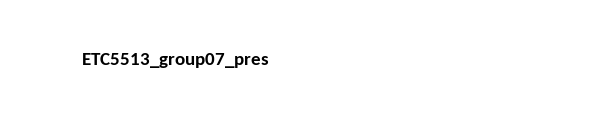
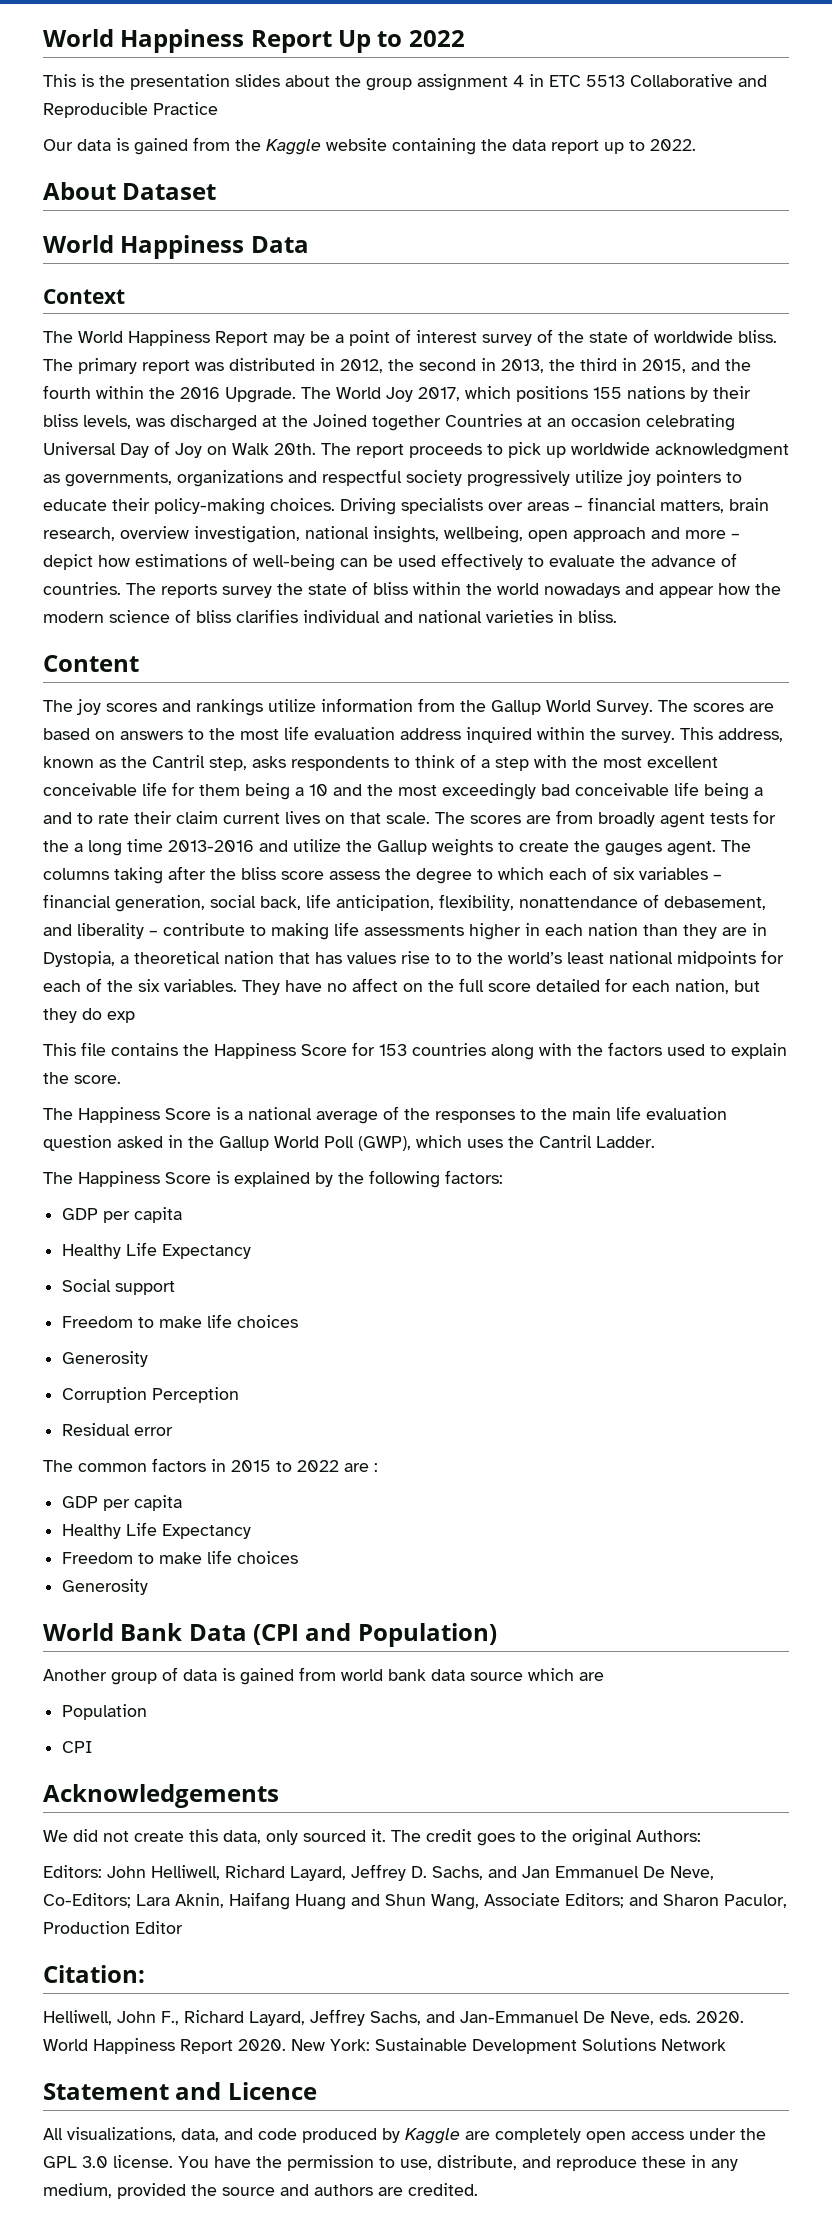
- ETC5513_group07_pres
+ World Happiness Report Up to 2022
+ This is the presentation slides about the group assignment 4 in ETC 5513 Collaborative and Reproducible Practice
+ Our data is gained from the Kaggle website containing the data report up to 2022.
+ About Dataset
+ World Happiness Data
+ Context
+ The World Happiness Report may be a point of interest survey of the state of worldwide bliss. The primary report was distributed in 2012, the second in 2013, the third in 2015, and the fourth within the 2016 Upgrade. The World Joy 2017, which positions 155 nations by their bliss levels, was discharged at the Joined together Countries at an occasion celebrating Universal Day of Joy on Walk 20th. The report proceeds to pick up worldwide acknowledgment as governments, organizations and respectful society progressively utilize joy pointers to educate their policy-making choices. Driving specialists over areas – financial matters, brain research, overview investigation, national insights, wellbeing, open approach and more – depict how estimations of well-being can be used effectively to evaluate the advance of countries. The reports survey the state of bliss within the world nowadays and appear how the modern science of bliss clarifies individual and national varieties in bliss.
+ Content
+ The joy scores and rankings utilize information from the Gallup World Survey. The scores are based on answers to the most life evaluation address inquired within the survey. This address, known as the Cantril step, asks respondents to think of a step with the most excellent conceivable life for them being a 10 and the most exceedingly bad conceivable life being a and to rate their claim current lives on that scale. The scores are from broadly agent tests for the a long time 2013-2016 and utilize the Gallup weights to create the gauges agent. The columns taking after the bliss score assess the degree to which each of six variables – financial generation, social back, life anticipation, flexibility, nonattendance of debasement, and liberality – contribute to making life assessments higher in each nation than they are in Dystopia, a theoretical nation that has values rise to to the world’s least national midpoints for each of the six variables. They have no affect on the full score detailed for each nation, but they do exp
+ This file contains the Happiness Score for 153 countries along with the factors used to explain the score.
+ The Happiness Score is a national average of the responses to the main life evaluation question asked in the Gallup World Poll (GWP), which uses the Cantril Ladder.
+ The Happiness Score is explained by the following factors:
+ GDP per capita
+ Healthy Life Expectancy
+ Social support
+ Freedom to make life choices
+ Generosity
+ Corruption Perception
+ Residual error
+ The common factors in 2015 to 2022 are :
+ GDP per capita
+ Healthy Life Expectancy
+ Freedom to make life choices
+ Generosity
+ World Bank Data (CPI and Population)
+ Another group of data is gained from world bank data source which are
+ Population
+ CPI
+ Acknowledgements
+ We did not create this data, only sourced it. The credit goes to the original Authors:
+ Editors: John Helliwell, Richard Layard, Jeffrey D. Sachs, and Jan Emmanuel De Neve, Co-Editors; Lara Aknin, Haifang Huang and Shun Wang, Associate Editors; and Sharon Paculor, Production Editor
+ Citation:
+ Helliwell, John F., Richard Layard, Jeffrey Sachs, and Jan-Emmanuel De Neve, eds. 2020. World Happiness Report 2020. New York: Sustainable Development Solutions Network
+ Statement and Licence
+ All visualizations, data, and code produced by Kaggle are completely open access under the GPL 3.0 license. You have the permission to use, distribute, and reproduce these in any medium, provided the source and authors are credited.

